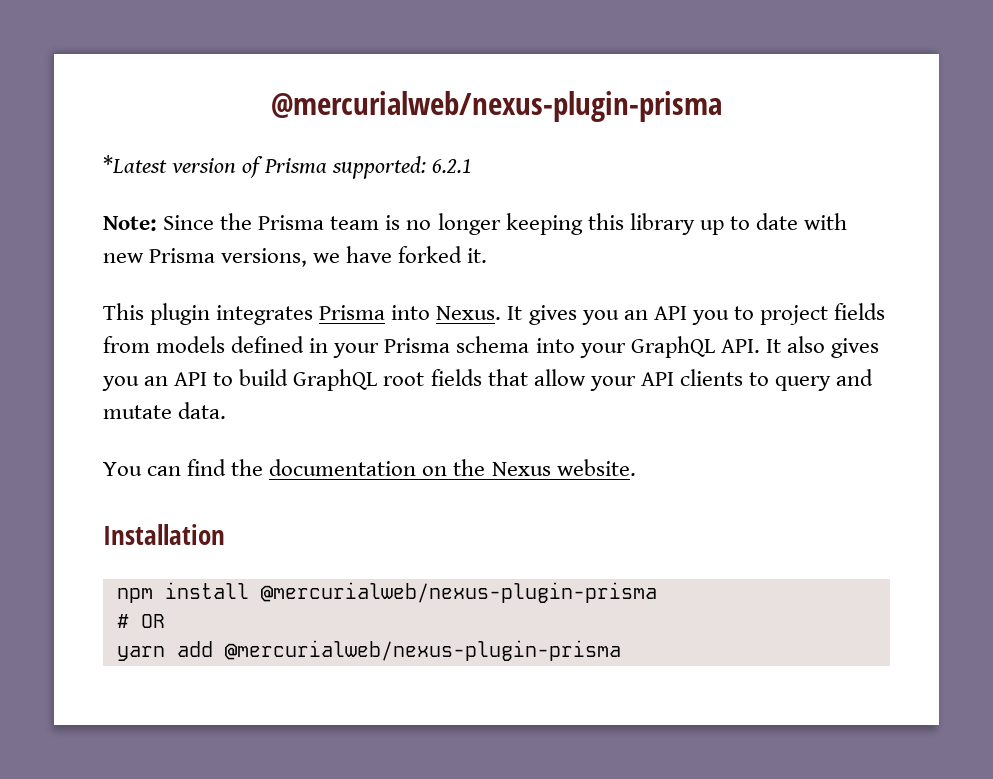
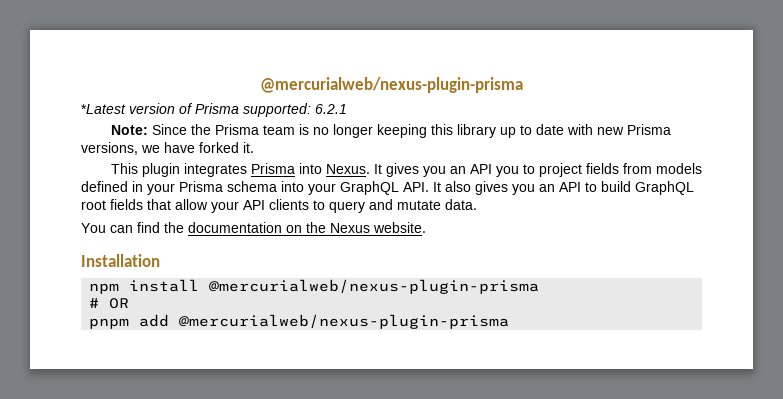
- yarn add @mercurialweb/nexus-plugin-prisma
+ pnpm add @mercurialweb/nexus-plugin-prisma

